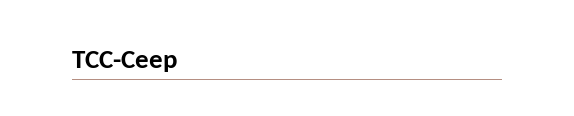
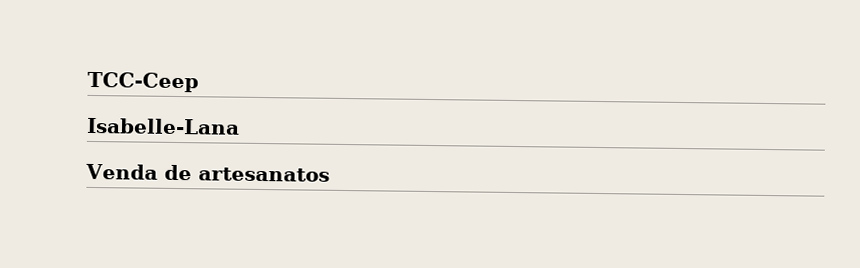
+ Isabelle-Lana
+ Venda de artesanatos

